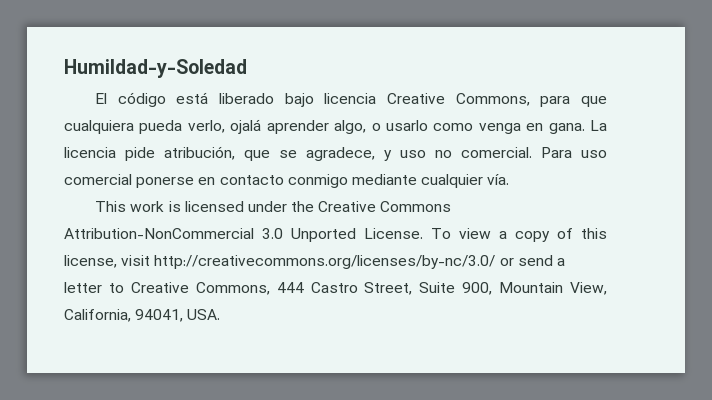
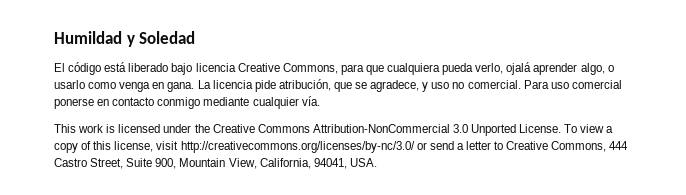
- Humildad-y-Soledad
+ Humildad y Soledad

